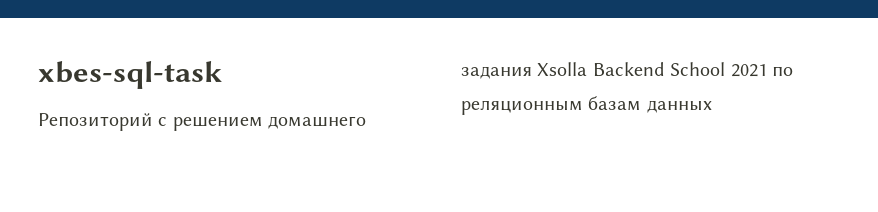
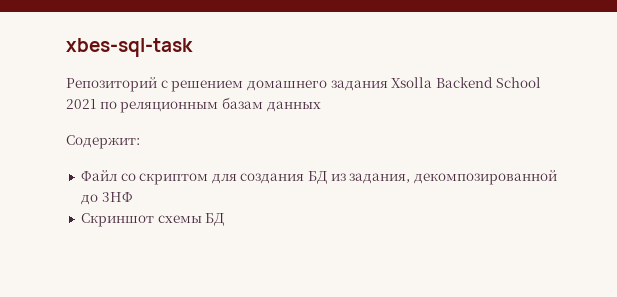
+ Содержит:
+ Файл со скриптом для создания БД из задания, декомпозированной до 3НФ
+ Скриншот схемы БД

